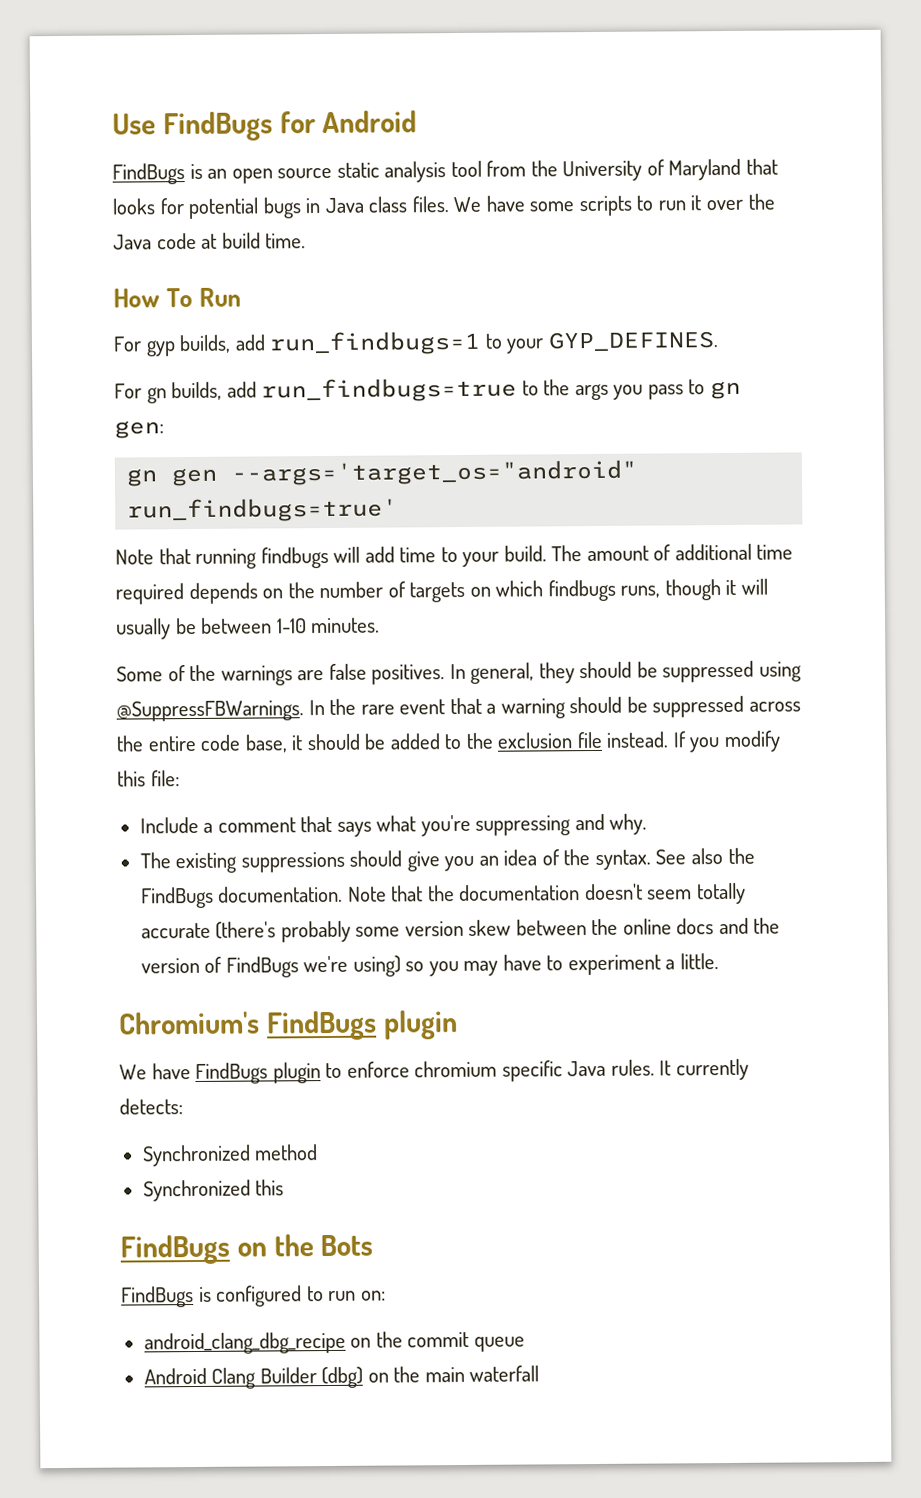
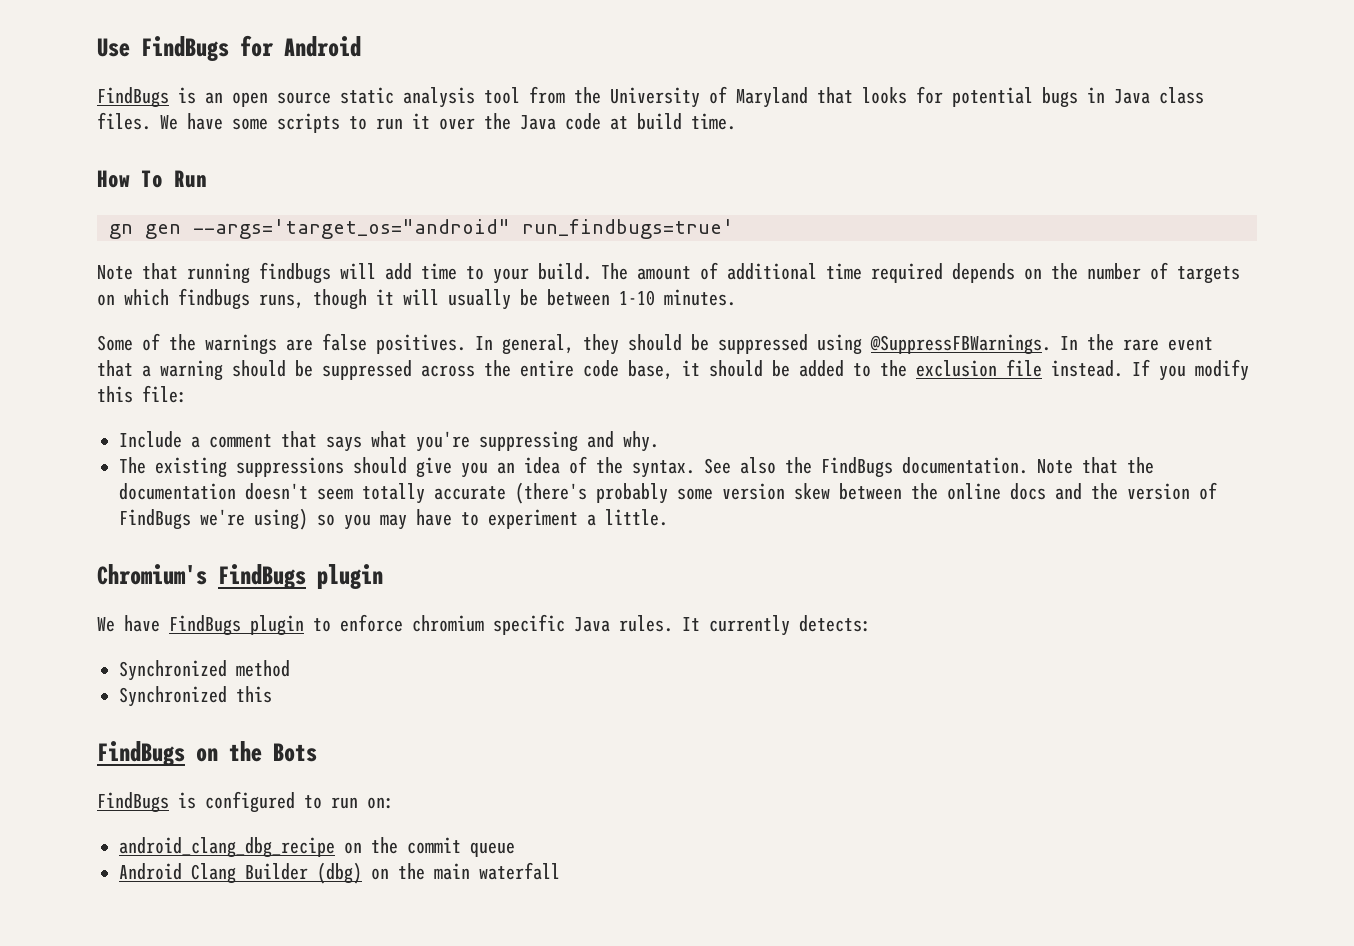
- For gyp builds, add run_findbugs=1 to your GYP_DEFINES.
- For gn builds, add run_findbugs=true to the args you pass to gn gen:

